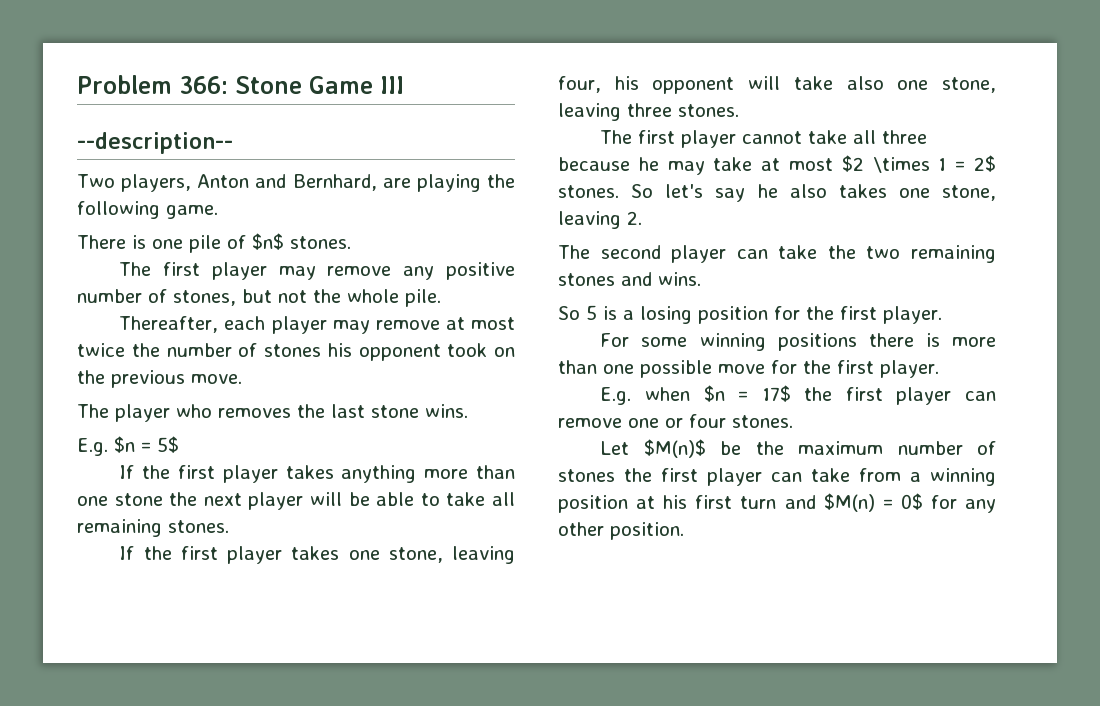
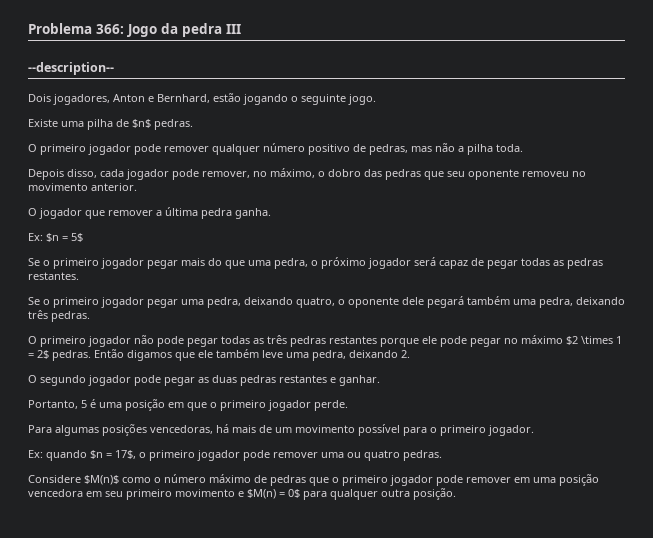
- Problem 366: Stone Game III
+ Problema 366: Jogo da pedra III
  --description--
- Two players, Anton and Bernhard, are playing the following game.
- There is one pile of $n$ stones.
- The first player may remove any positive number of stones, but not the whole pile.
- Thereafter, each player may remove at most twice the number of stones his opponent took on the previous move.
- The player who removes the last stone wins.
- E.g. $n = 5$
- If the first player takes anything more than one stone the next player will be able to take all remaining stones.
- If the first player takes one stone, leaving four, his opponent will take also one stone, leaving three stones.
- The first player cannot take all three because he may take at most $2 \times 1 = 2$ stones. So let's say he also takes one stone, leaving 2.
- The second player can take the two remaining stones and wins.
- So 5 is a losing position for the first player.
- For some winning positions there is more than one possible move for the first player.
- E.g. when $n = 17$ the first player can remove one or four stones.
- Let $M(n)$ be the maximum number of stones the first player can take from a winning position at his first turn and $M(n) = 0$ for any other position.
+ Dois jogadores, Anton e Bernhard, estão jogando o seguinte jogo.
+ Existe uma pilha de $n$ pedras.
+ O primeiro jogador pode remover qualquer número positivo de pedras, mas não a pilha toda.
+ Depois disso, cada jogador pode remover, no máximo, o dobro das pedras que seu oponente removeu no movimento anterior.
+ O jogador que remover a última pedra ganha.
+ Ex: $n = 5$
+ Se o primeiro jogador pegar mais do que uma pedra, o próximo jogador será capaz de pegar todas as pedras restantes.
+ Se o primeiro jogador pegar uma pedra, deixando quatro, o oponente dele pegará também uma pedra, deixando três pedras.
+ O primeiro jogador não pode pegar todas as três pedras restantes porque ele pode pegar no máximo $2 \times 1 = 2$ pedras. Então digamos que ele também leve uma pedra, deixando 2.
+ O segundo jogador pode pegar as duas pedras restantes e ganhar.
+ Portanto, 5 é uma posição em que o primeiro jogador perde.
+ Para algumas posições vencedoras, há mais de um movimento possível para o primeiro jogador.
+ Ex: quando $n = 17$, o primeiro jogador pode remover uma ou quatro pedras.
+ Considere $M(n)$ como o número máximo de pedras que o primeiro jogador pode remover em uma posição vencedora em seu primeiro movimento e $M(n) = 0$ para qualquer outra posição.

